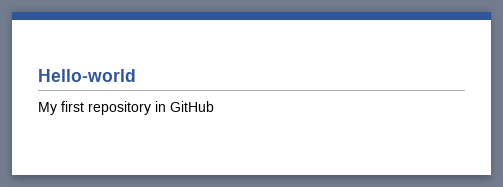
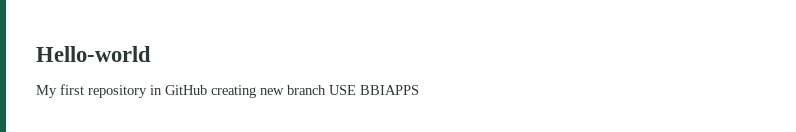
- My first repository in GitHub
+ My first repository in GitHub creating new branch USE BBIAPPS

